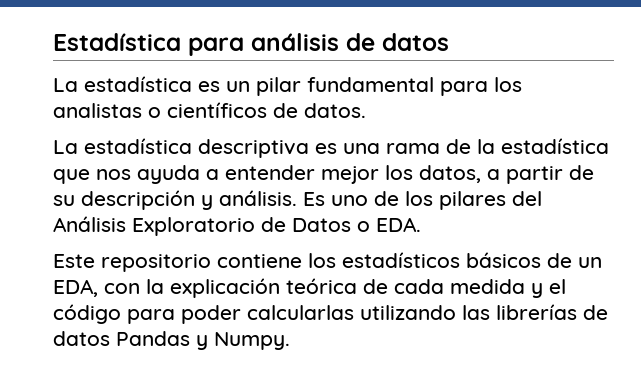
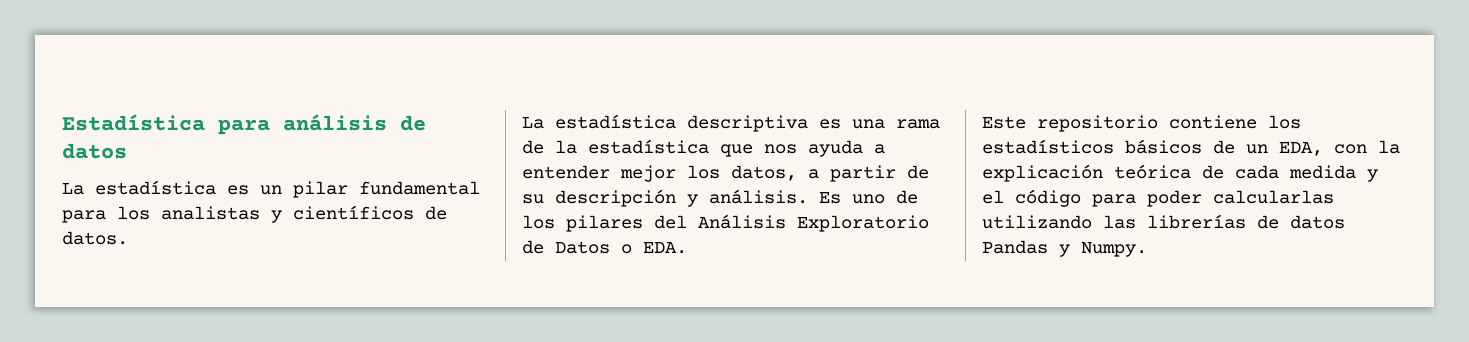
- La estadística es un pilar fundamental para los analistas o científicos de datos.
+ La estadística es un pilar fundamental para los analistas y científicos de datos.

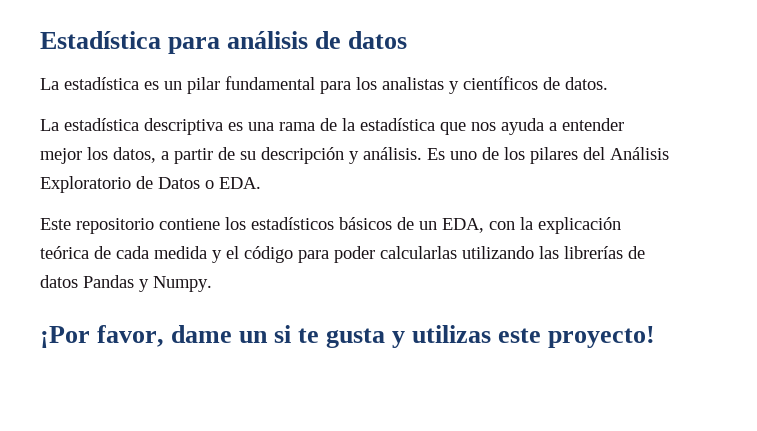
+ ¡Por favor, dame un si te gusta y utilizas este proyecto!

